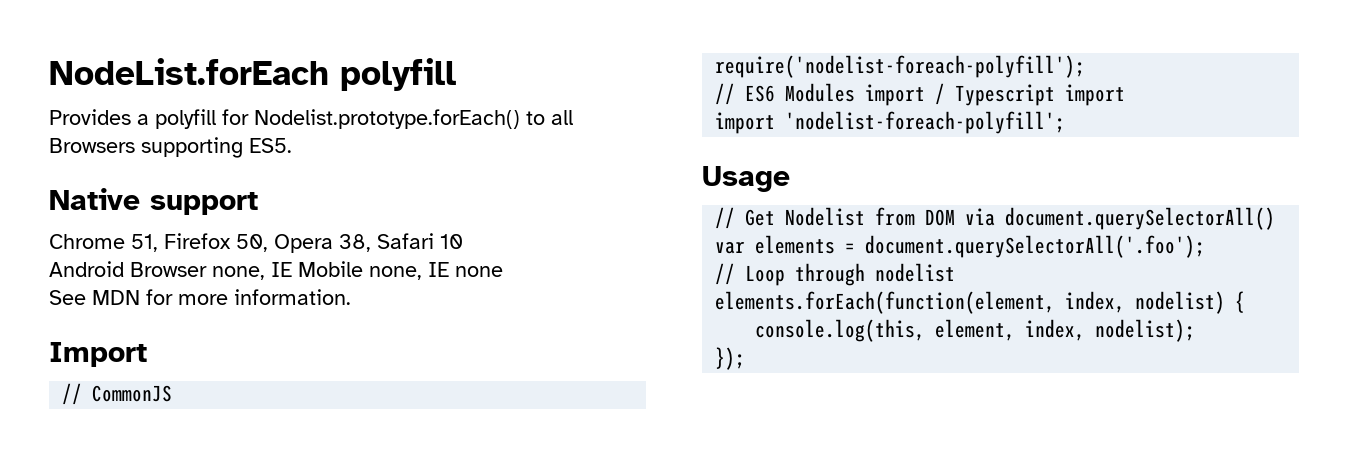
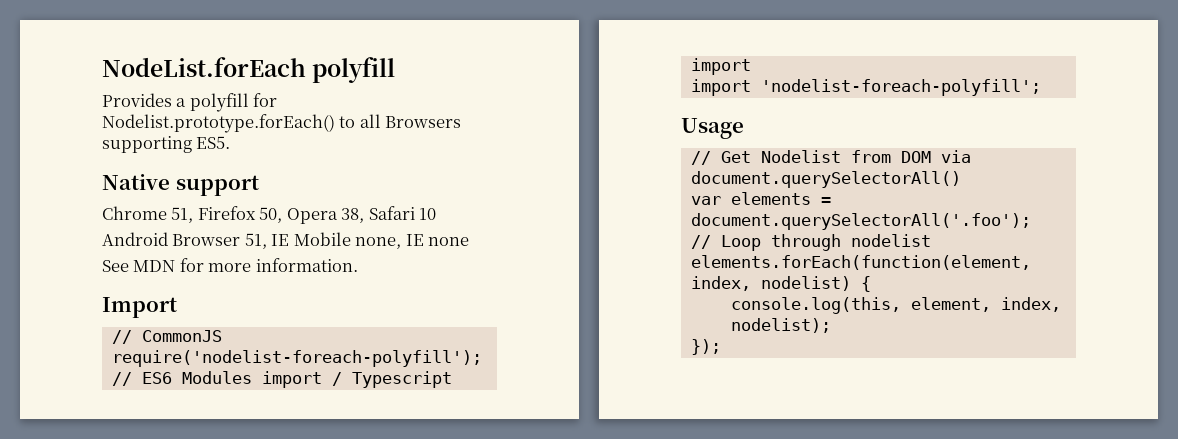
- Android Browser none, IE Mobile none, IE none
+ Android Browser 51, IE Mobile none, IE none

